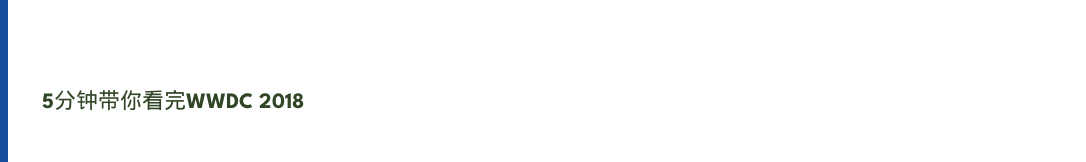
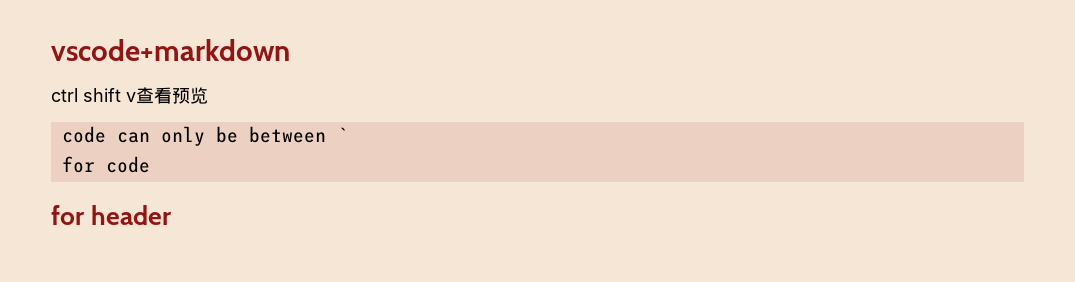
- 5分钟带你看完WWDC 2018
+ vscode+markdown
+ ctrl shift v查看预览
+ code can only be between `
+ for code
+ for header

